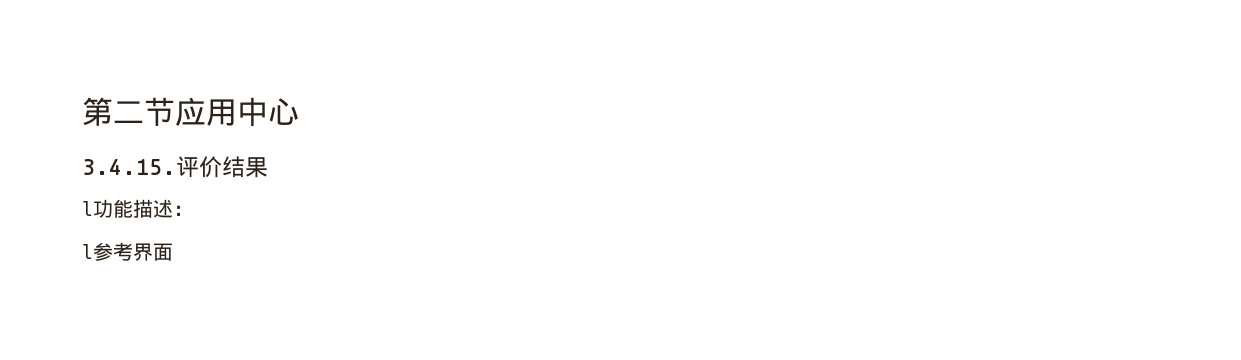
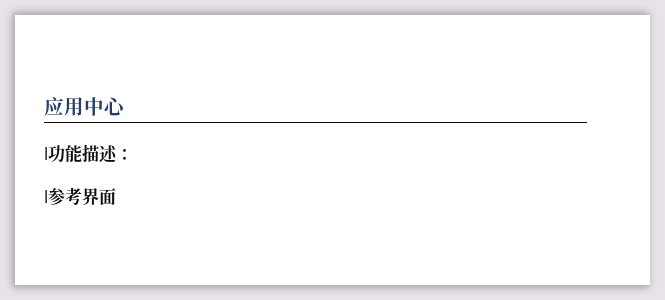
- 第二节应用中心
+ 应用中心
- 3.4.15.评价结果

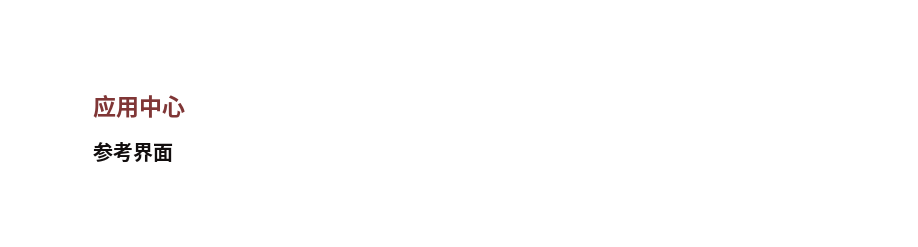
- l功能描述：
- l参考界面
+ 参考界面

